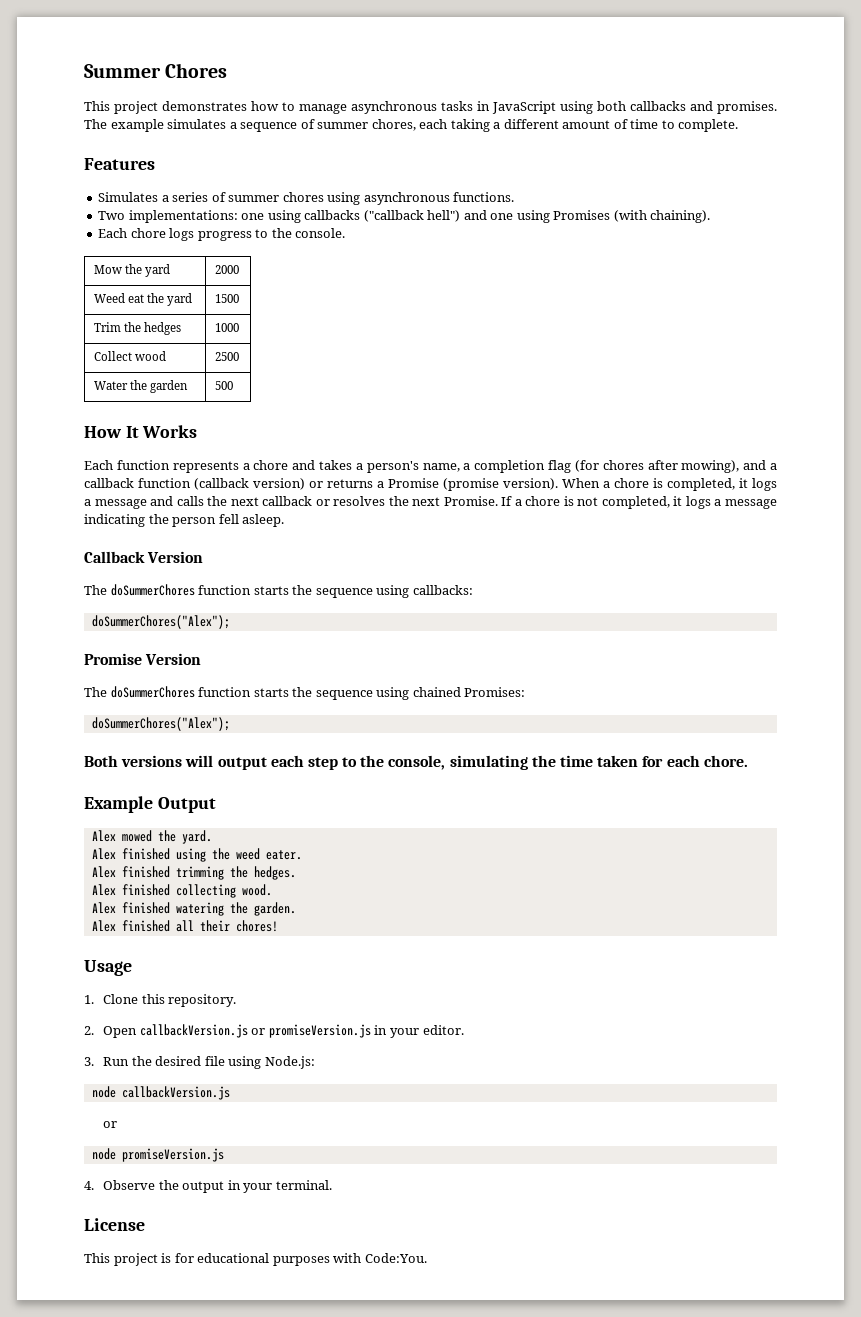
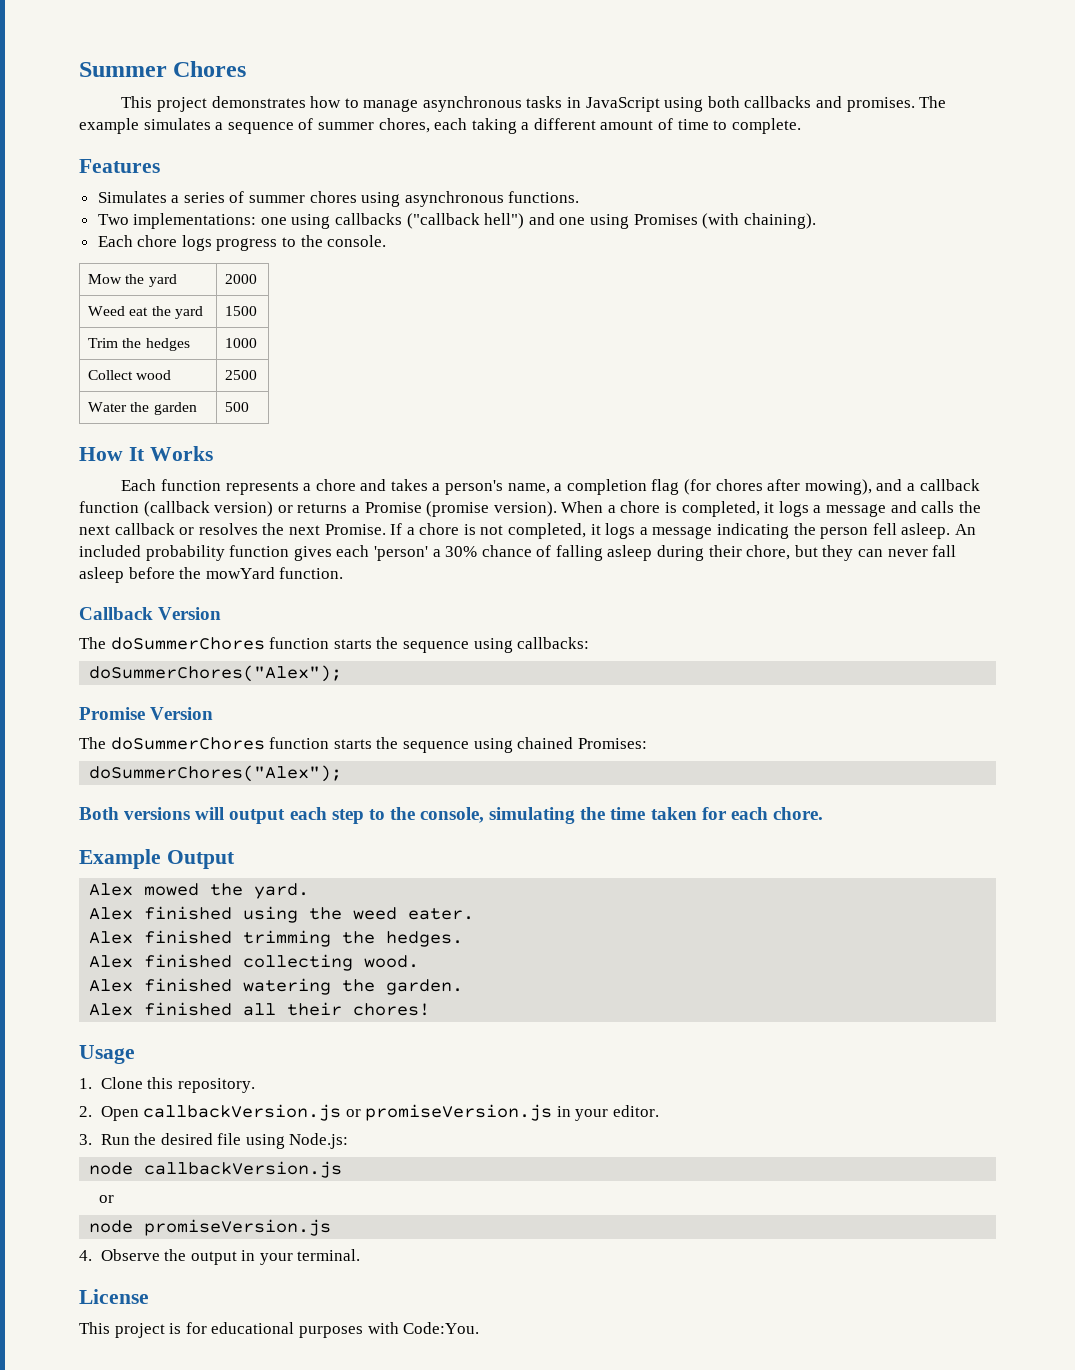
+ An included probability function gives each 'person' a 30% chance of falling asleep during their chore, but they can never fall asleep before the mowYard function.

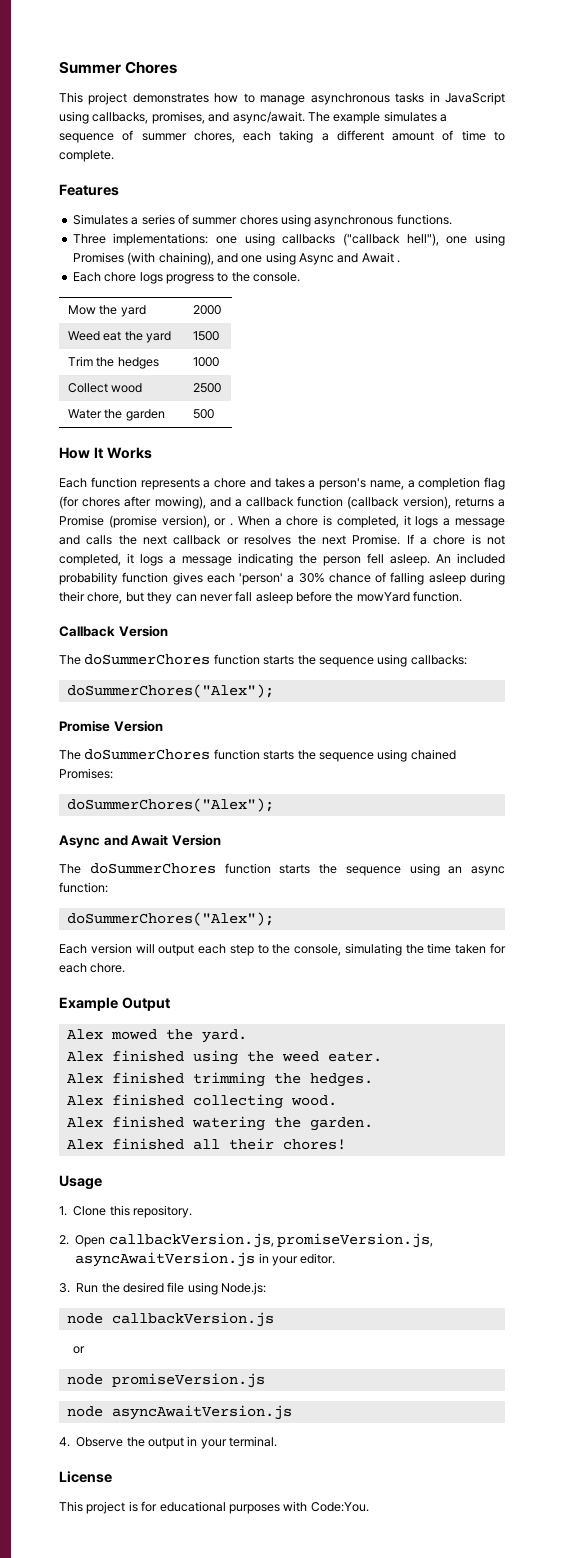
- This project demonstrates how to manage asynchronous tasks in JavaScript using both callbacks and promises.
+ This project demonstrates how to manage asynchronous tasks in JavaScript using callbacks, promises, and async/await.
- Two implementations: one using callbacks ("callback hell") and one using Promises (with chaining).
+ Three implementations: one using callbacks ("callback hell"), one using Promises (with chaining), and one using Async and Await .
- Each function represents a chore and takes a person's name, a completion flag (for chores after mowing), and a callback function (callback version) or returns a Promise (promise version).
+ Each function represents a chore and takes a person's name, a completion flag (for chores after mowing), and a callback function (callback version), returns a Promise (promise version), or .
- Both versions will output each step to the console, simulating the time taken for each chore.
+ Async and Await Version
+ The doSummerChores function starts the sequence using an async function:
+ doSummerChores("Alex");
+ Each version will output each step to the console, simulating the time taken for each chore.
- 2. Open callbackVersion.js or promiseVersion.js in your editor.
+ 2. Open callbackVersion.js, promiseVersion.js, asyncAwaitVersion.js in your editor.
+ node asyncAwaitVersion.js

